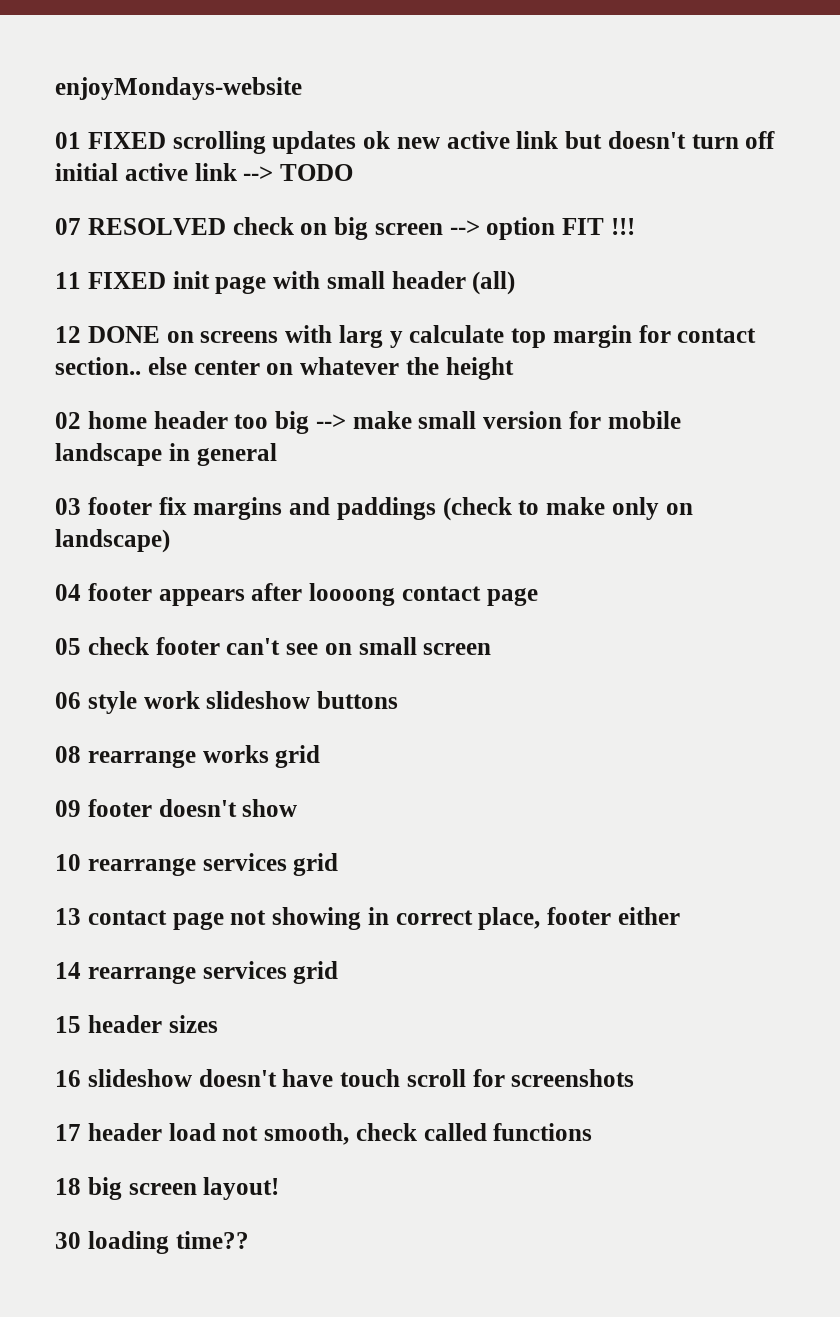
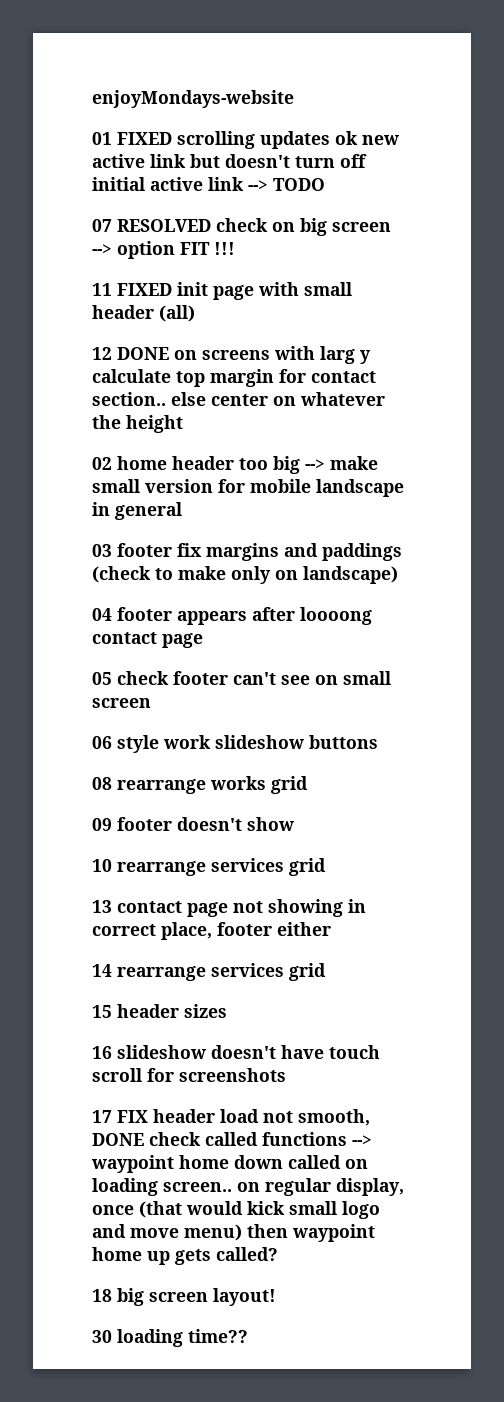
- 17 header load not smooth, check called functions
+ 17 FIX header load not smooth, DONE check called functions --> waypoint home down called on loading screen.. on regular display, once (that would kick small logo and move menu) then waypoint home up gets called?

